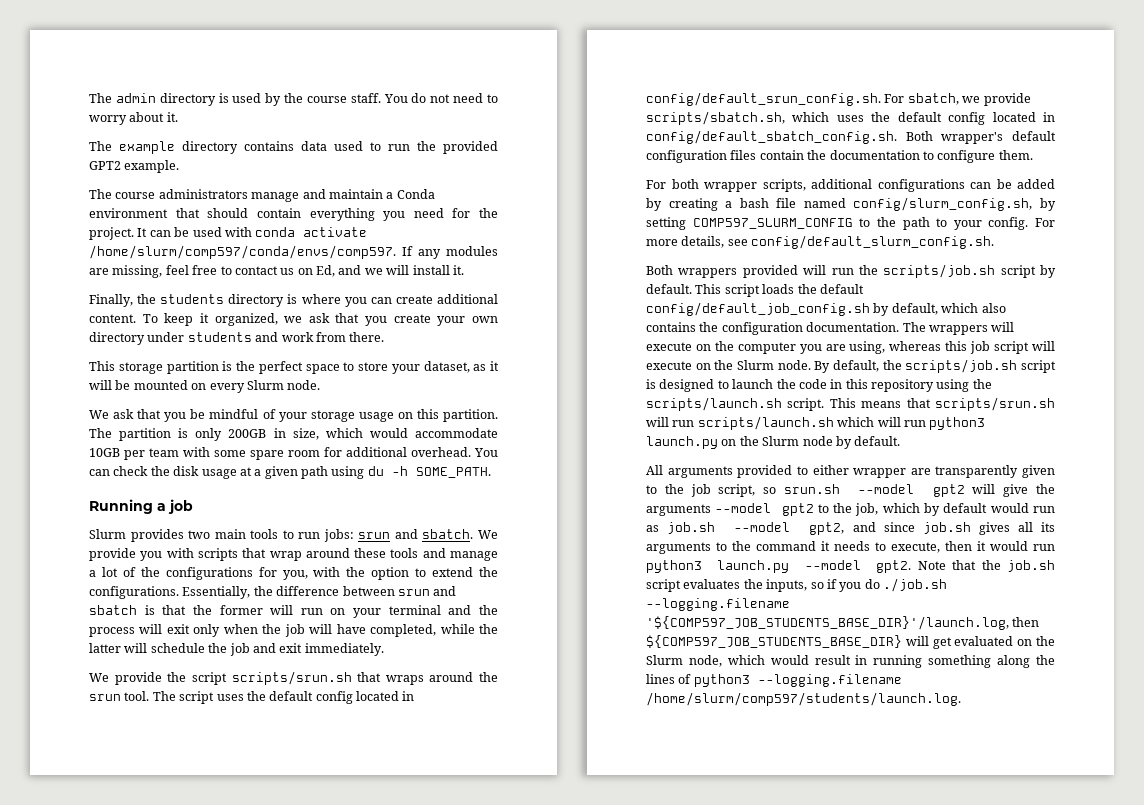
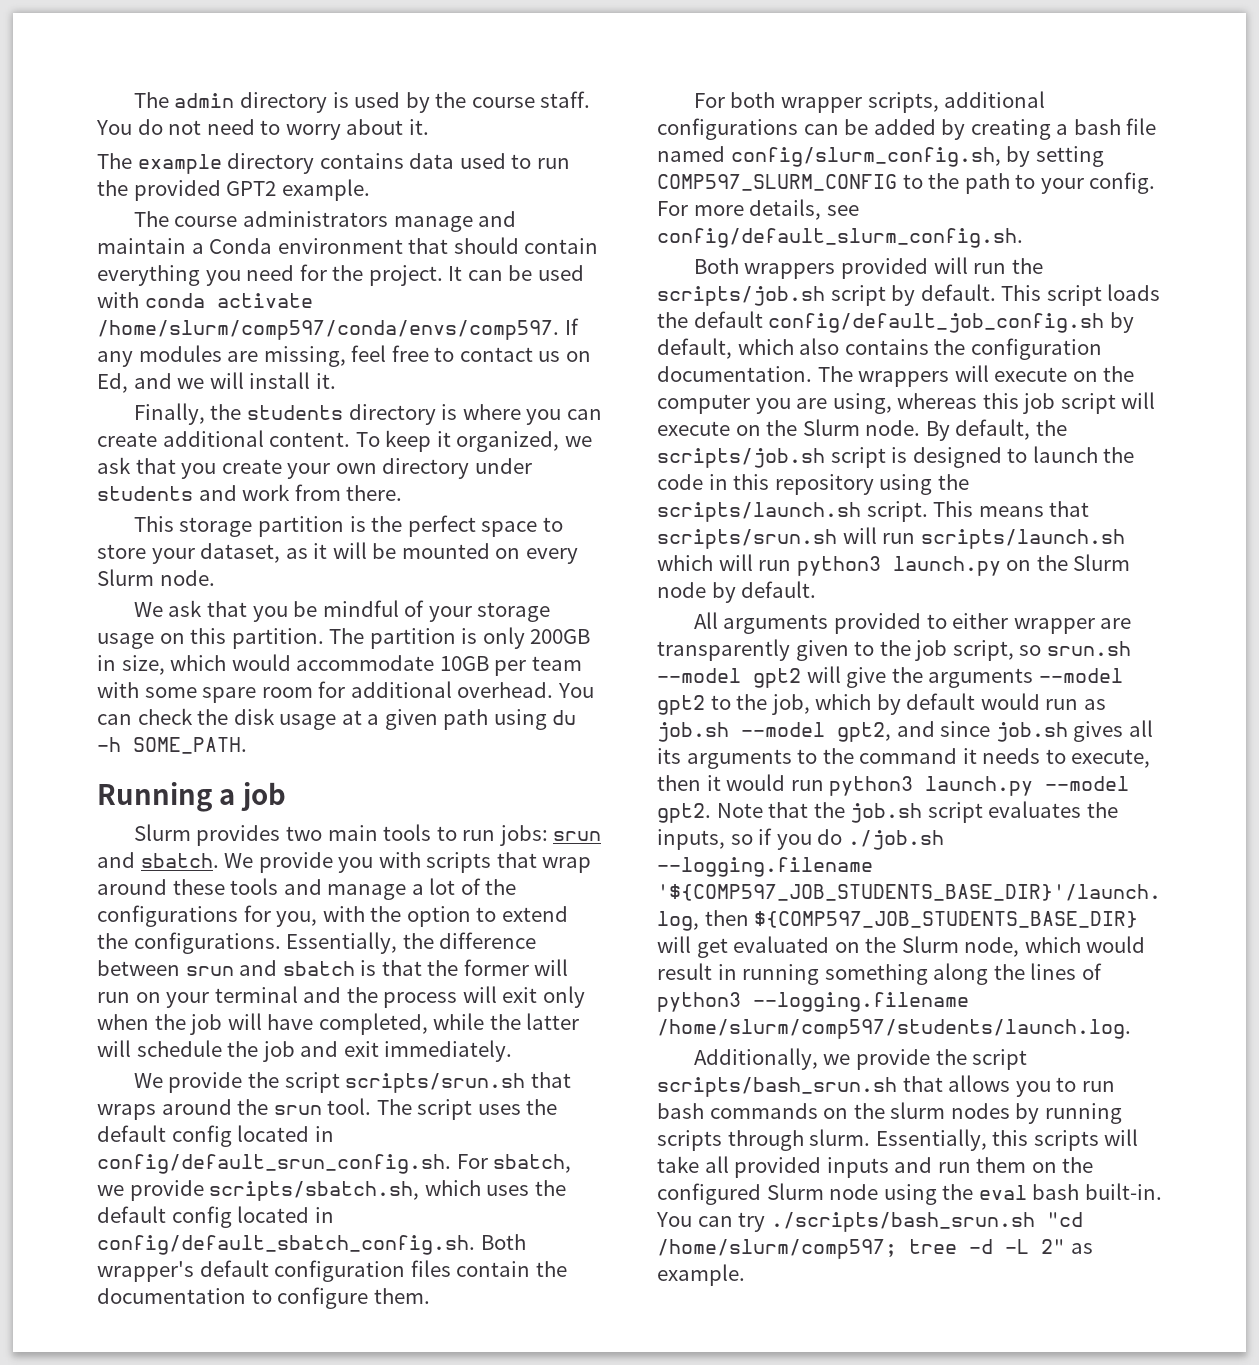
+ Additionally, we provide the script scripts/bash_srun.sh that allows you to run bash commands on the slurm nodes by running scripts through slurm. Essentially, this scripts will take all provided inputs and run them on the configured Slurm node using the eval bash built-in. You can try ./scripts/bash_srun.sh "cd /home/slurm/comp597; tree -d -L 2" as example.

